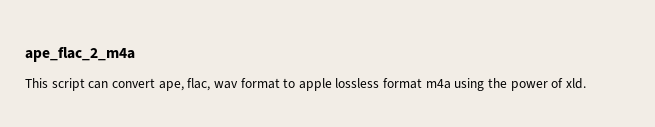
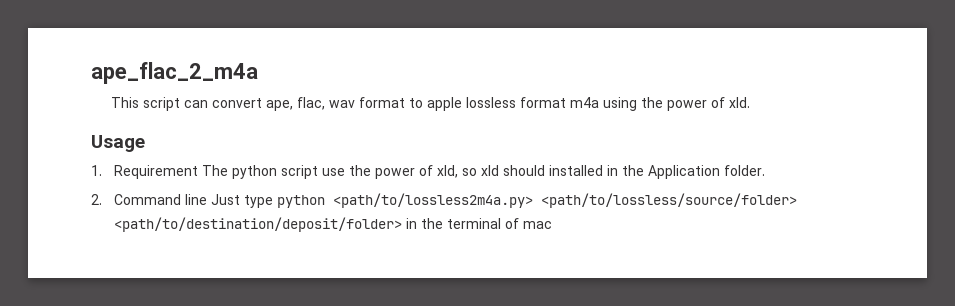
+ Usage
+ 1. Requirement The python script use the power of xld, so xld should installed in the Application folder.
+ 2. Command line Just type python <path/to/lossless2m4a.py> <path/to/lossless/source/folder> <path/to/destination/deposit/folder> in the terminal of mac

